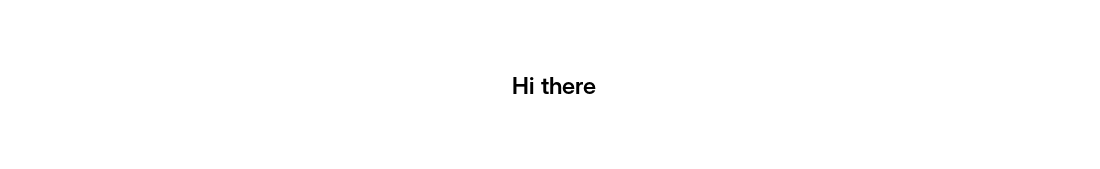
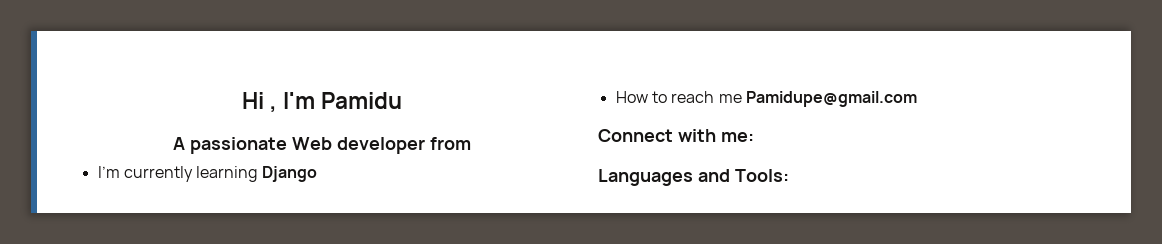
- Hi there
+ Hi , I'm Pamidu
+ A passionate Web developer from
+ I’m currently learning Django
+ How to reach me Pamidupe@gmail.com
+ Connect with me:
+ Languages and Tools:

